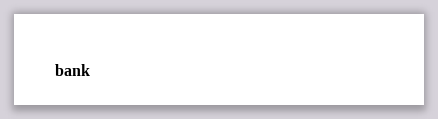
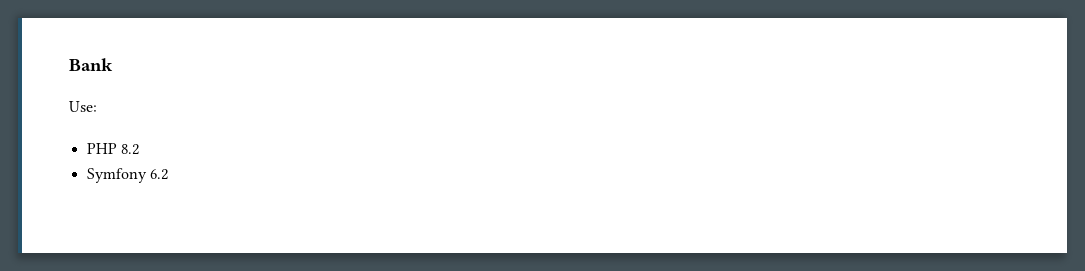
- bank
+ Bank
+ Use:
+ PHP 8.2
+ Symfony 6.2

